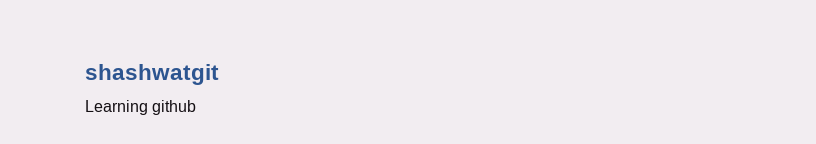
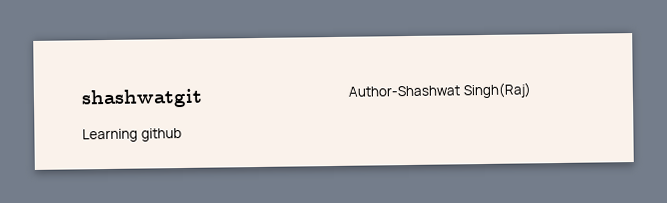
+ Author-Shashwat Singh(Raj)

